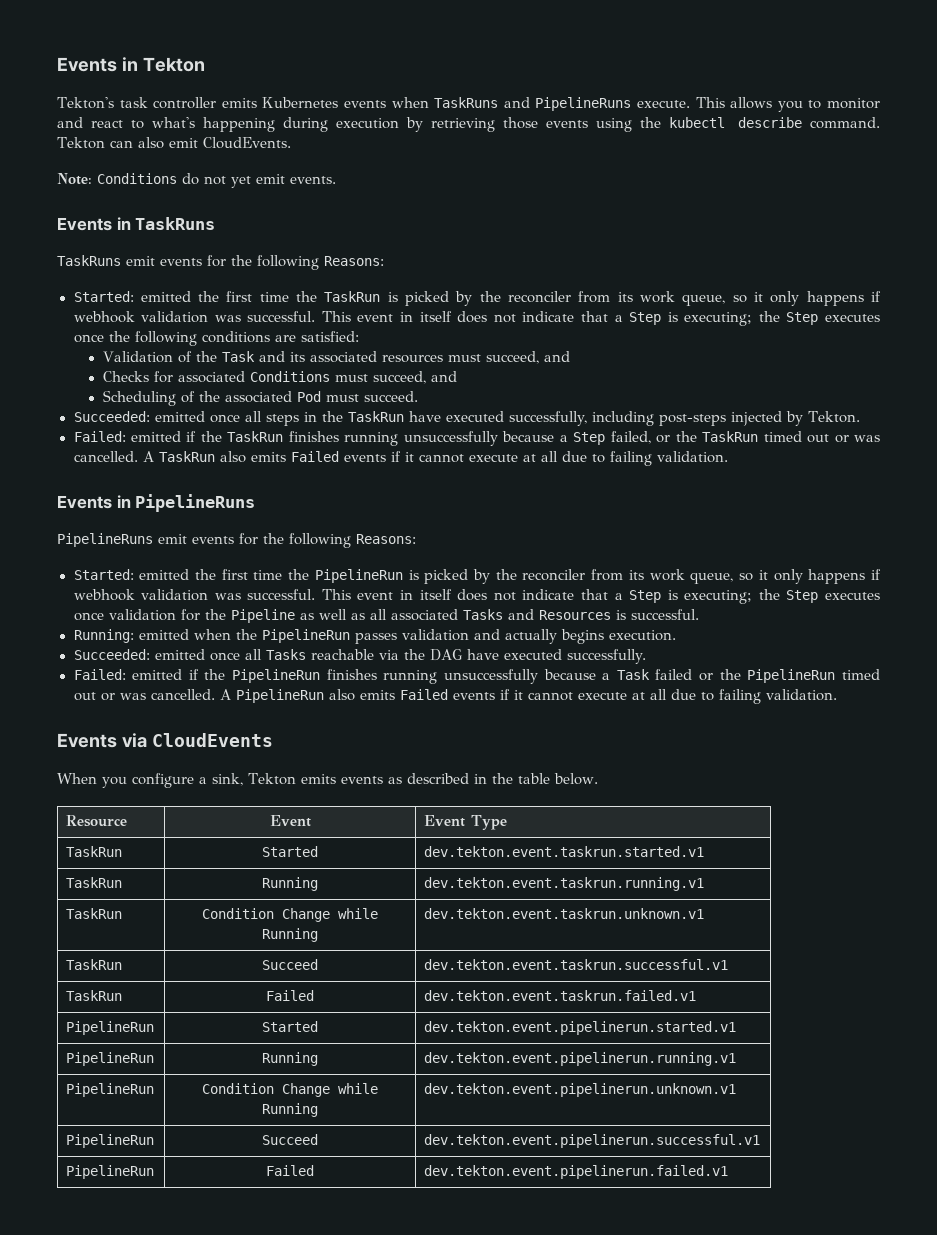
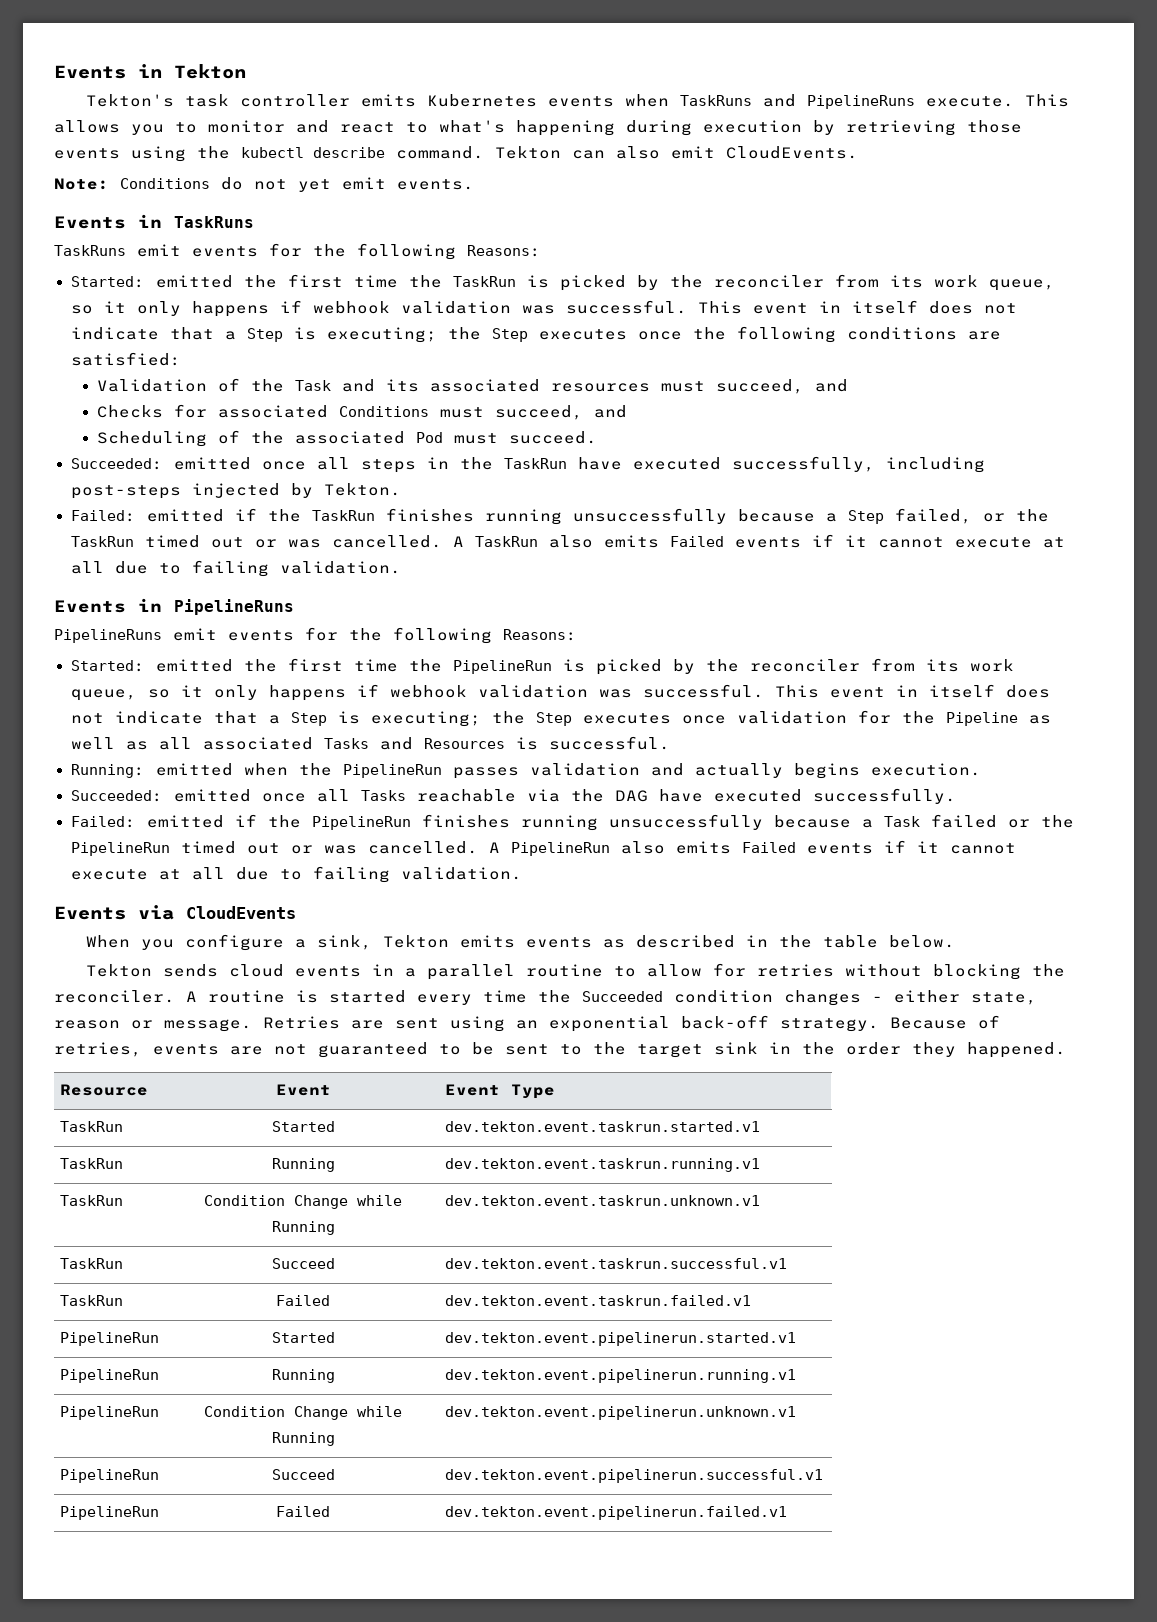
+ Tekton sends cloud events in a parallel routine to allow for retries without blocking the reconciler. A routine is started every time the Succeeded condition changes - either state, reason or message. Retries are sent using an exponential back-off strategy. Because of retries, events are not guaranteed to be sent to the target sink in the order they happened.

